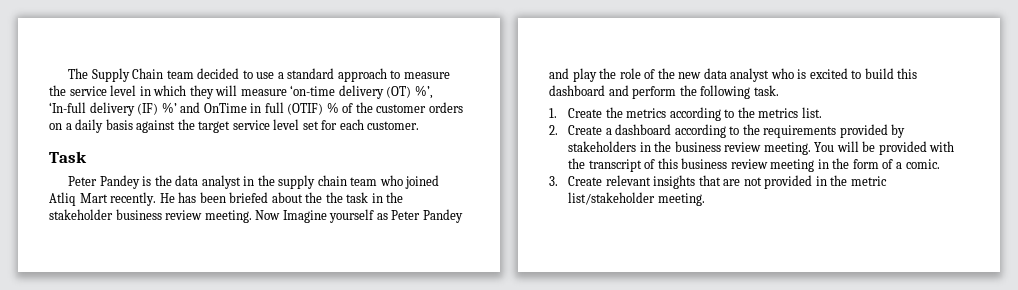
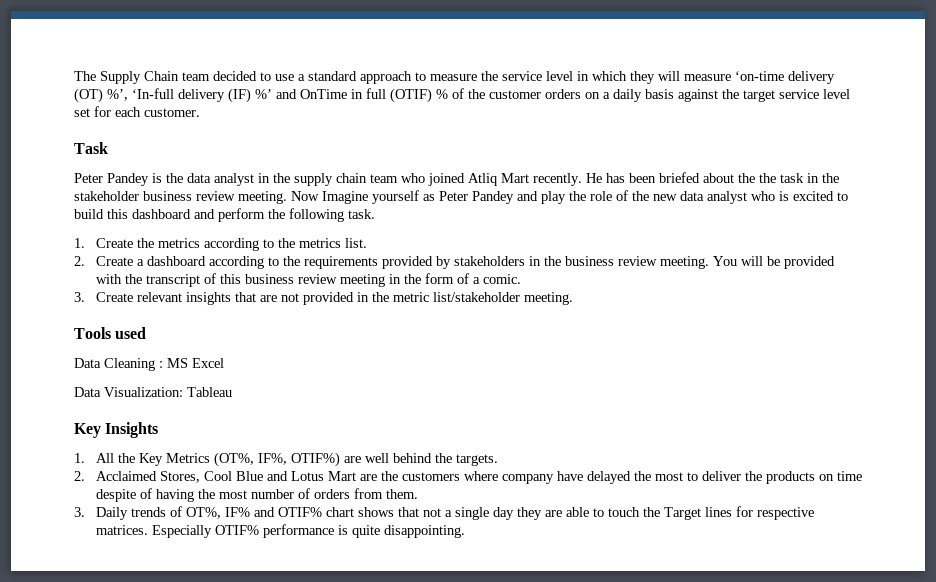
+ Tools used
+ Data Cleaning : MS Excel
+ Data Visualization: Tableau
+ Key Insights
+ 1. All the Key Metrics (OT%, IF%, OTIF%) are well behind the targets.
+ 2. Acclaimed Stores, Cool Blue and Lotus Mart are the customers where company have delayed the most to deliver the products on time despite of having the most number of orders from them.
+ 3. Daily trends of OT%, IF% and OTIF% chart shows that not a single day they are able to touch the Target lines for respective matrices. Especially OTIF% performance is quite disappointing.

